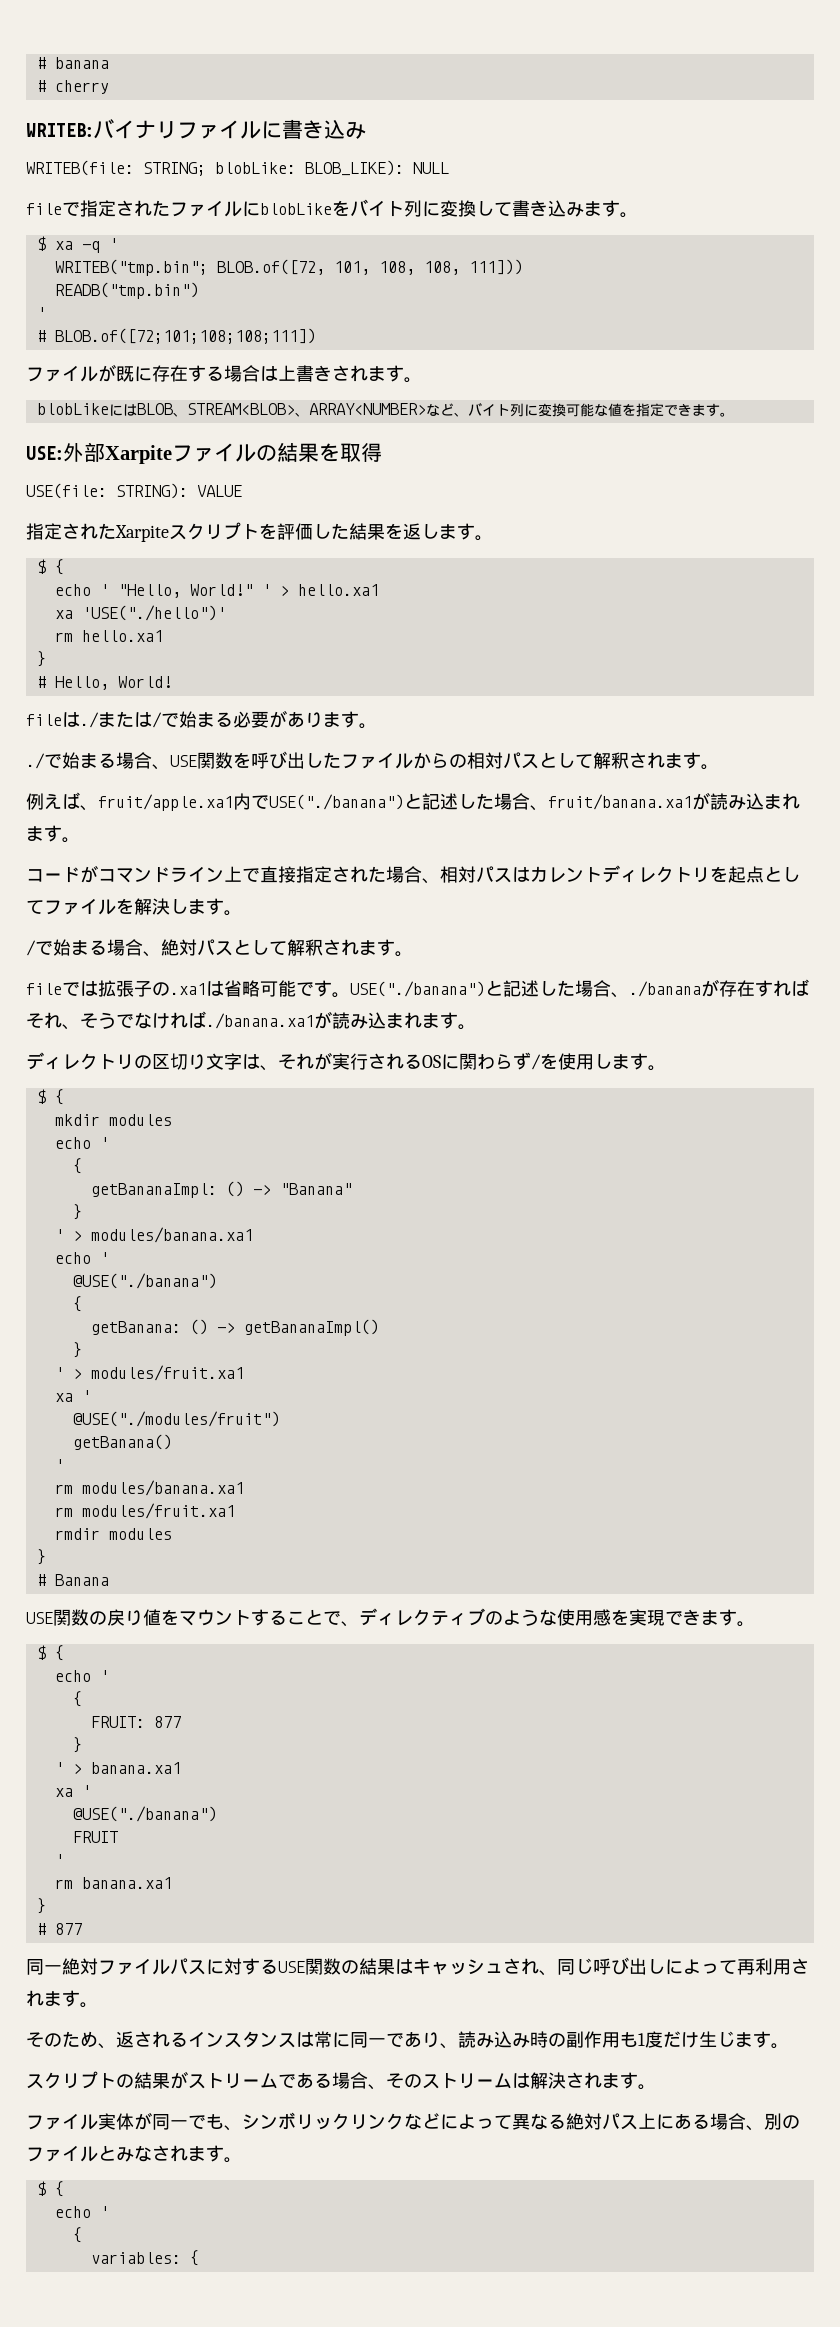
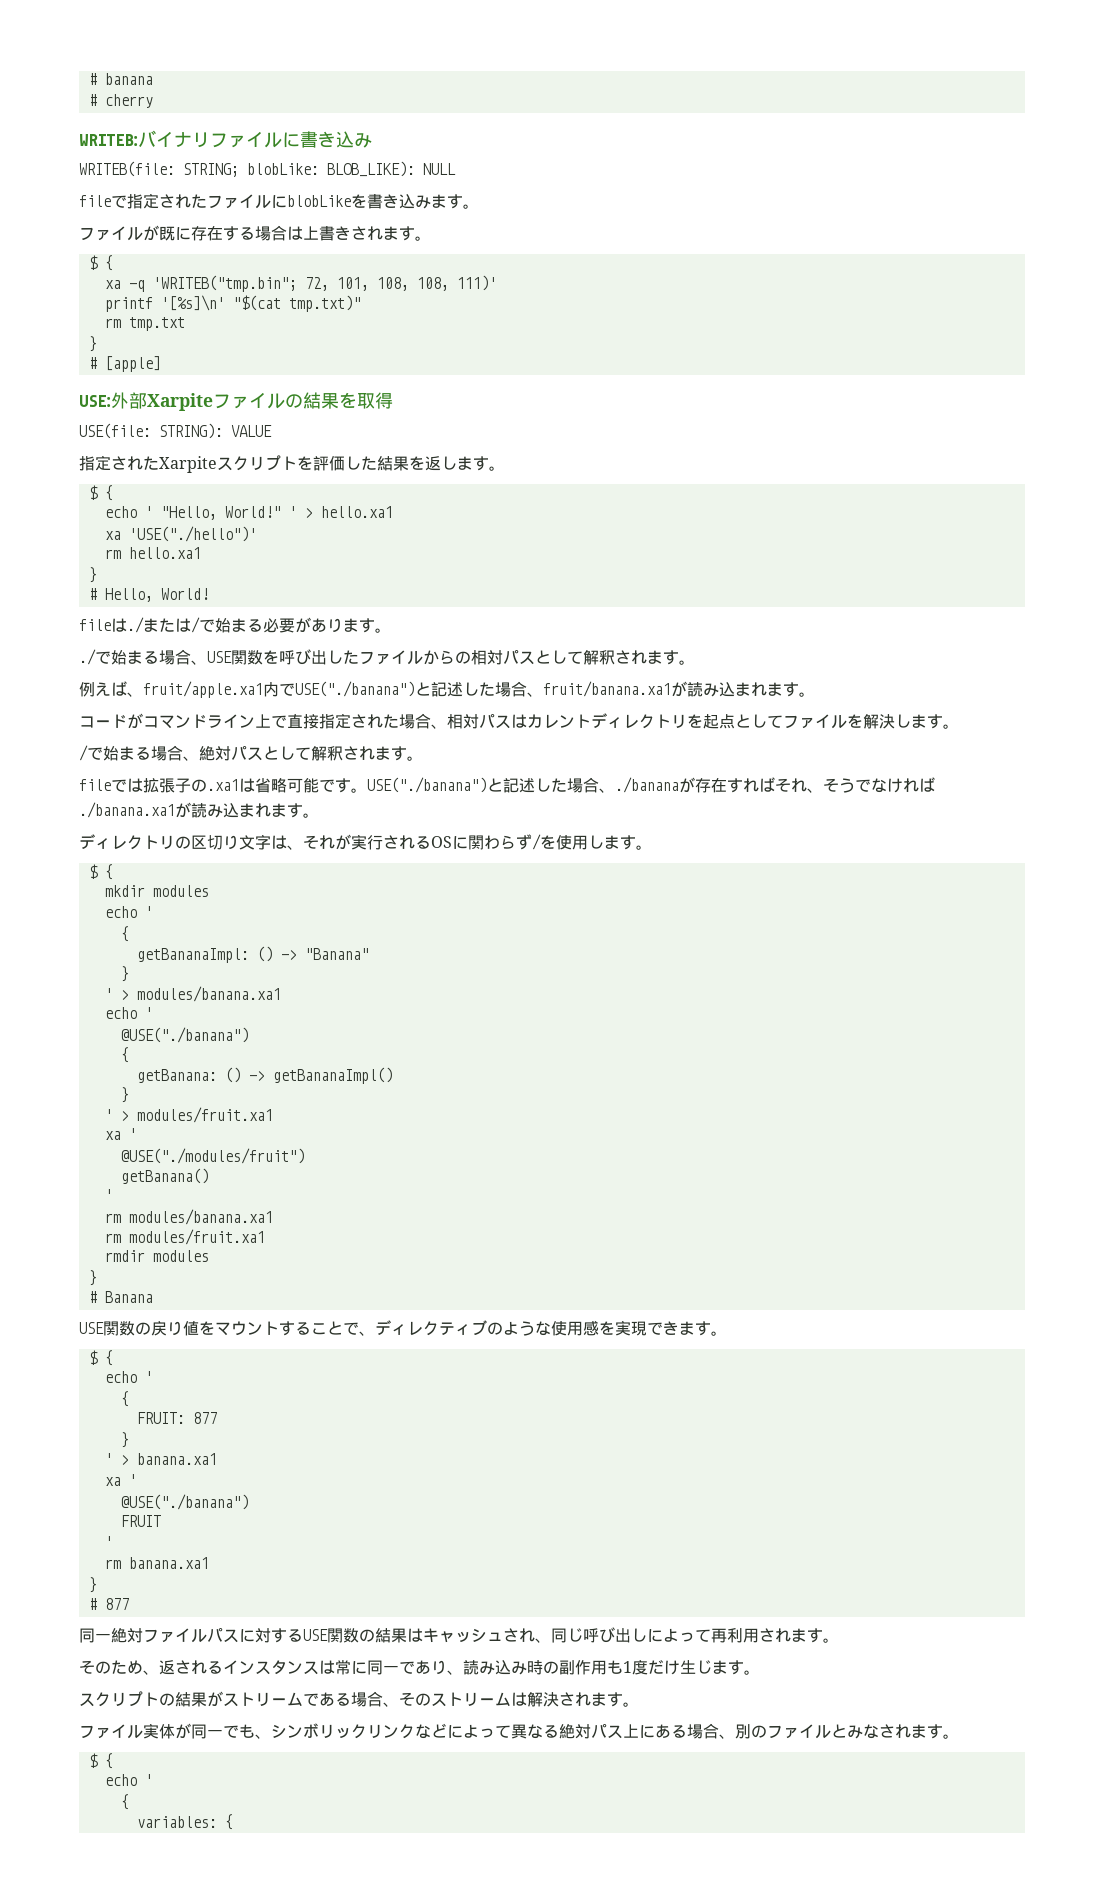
- fileで指定されたファイルにblobLikeをバイト列に変換して書き込みます。
+ fileで指定されたファイルにblobLikeを書き込みます。
- $ xa -q '
- WRITEB("tmp.bin"; BLOB.of([72, 101, 108, 108, 111]))
- READB("tmp.bin")
- '
- # BLOB.of([72;101;108;108;111])
  ファイルが既に存在する場合は上書きされます。
- blobLikeにはBLOB、STREAM<BLOB>、ARRAY<NUMBER>など、バイト列に変換可能な値を指定できます。
+ $ {
+ xa -q 'WRITEB("tmp.bin"; 72, 101, 108, 108, 111)'
+ printf '[%s]\n' "$(cat tmp.txt)"
+ rm tmp.txt
+ }
+ # [apple]

